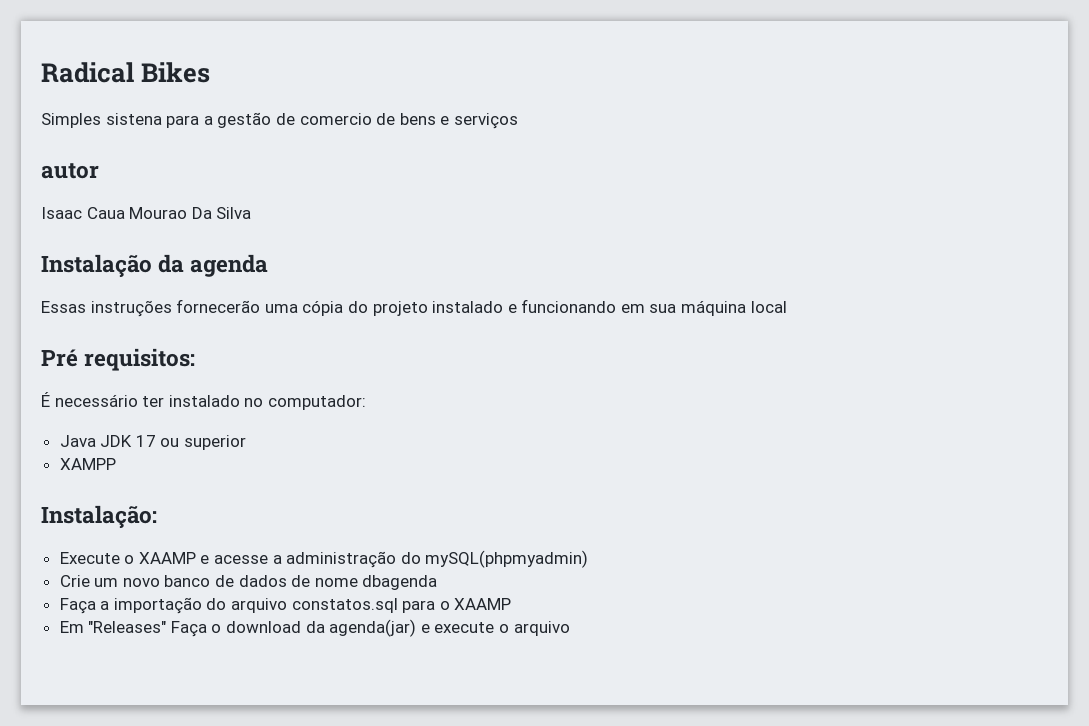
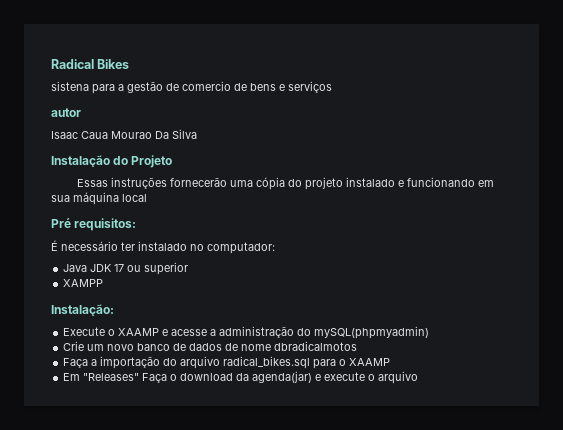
- Simples sistena para a gestão de comercio de bens e serviços
+ sistena para a gestão de comercio de bens e serviços
- Instalação da agenda
+ Instalação do Projeto
- Crie um novo banco de dados de nome dbagenda
+ Crie um novo banco de dados de nome dbradicalmotos
- Faça a importação do arquivo constatos.sql para o XAAMP
+ Faça a importação do arquivo radical_bikes.sql para o XAAMP

